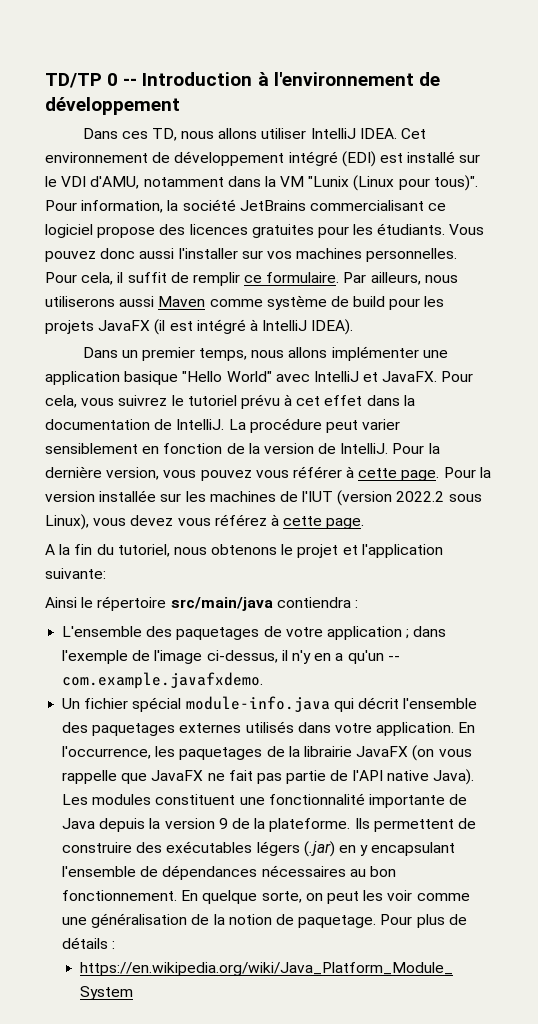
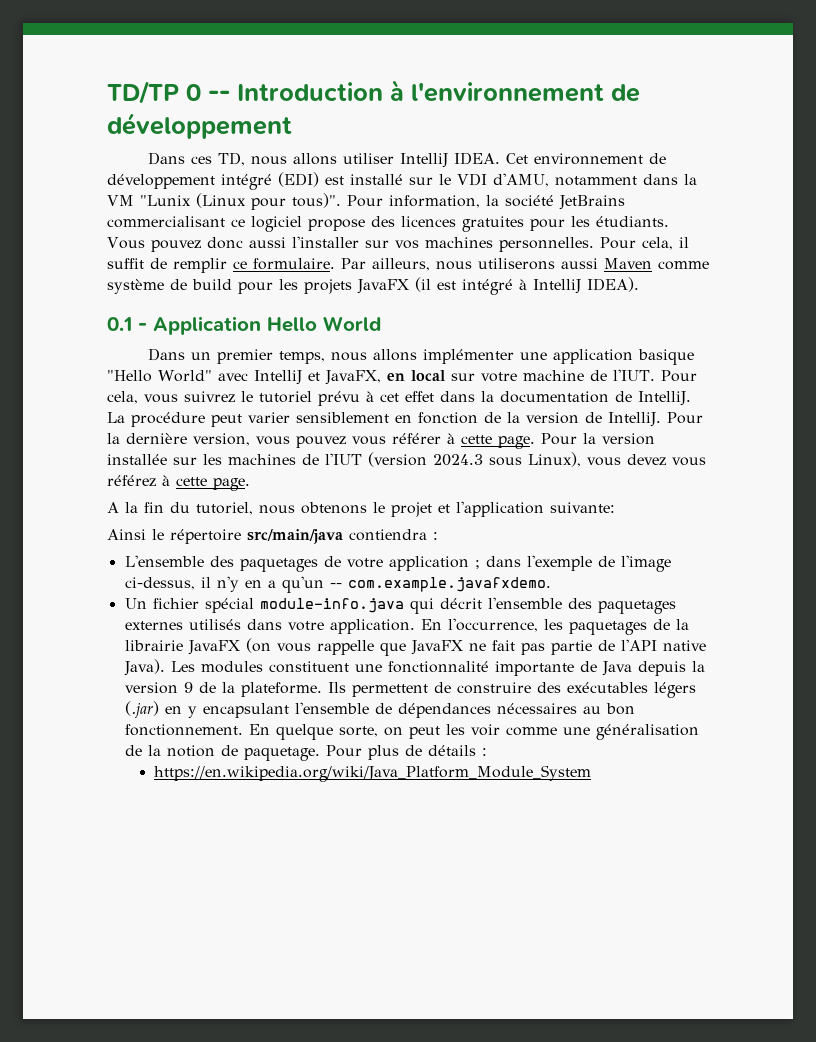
+ 0.1 - Application Hello World
- Dans un premier temps, nous allons implémenter une application basique "Hello World" avec IntelliJ et JavaFX.
+ Dans un premier temps, nous allons implémenter une application basique "Hello World" avec IntelliJ et JavaFX, en local sur votre machine de l'IUT.
- Pour la version installée sur les machines de l'IUT (version 2022.2 sous Linux), vous devez vous référez à cette page.
+ Pour la version installée sur les machines de l'IUT (version 2024.3 sous Linux), vous devez vous référez à cette page.

